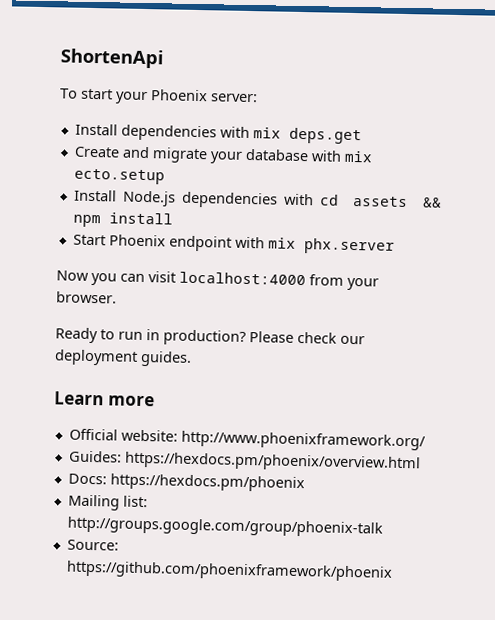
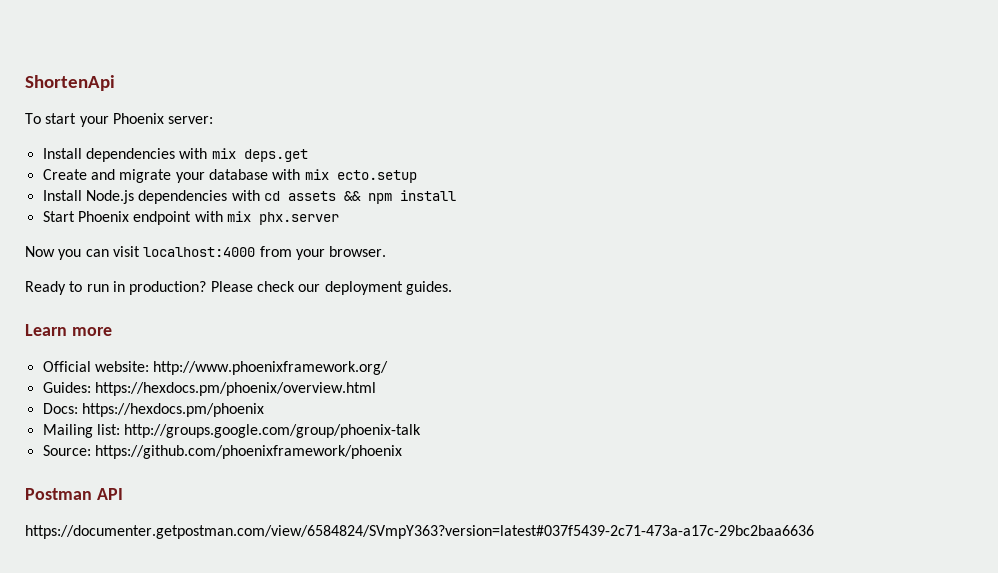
+ Postman API
+ https://documenter.getpostman.com/view/6584824/SVmpY363?version=latest#037f5439-2c71-473a-a17c-29bc2baa6636

